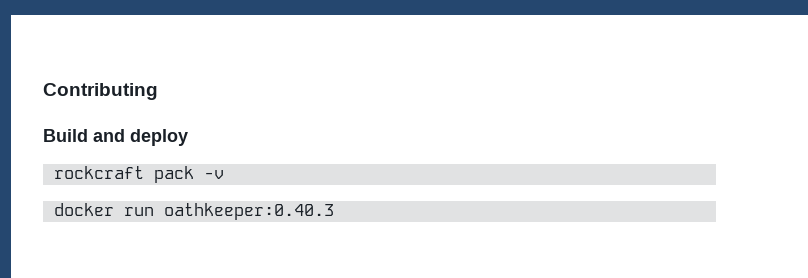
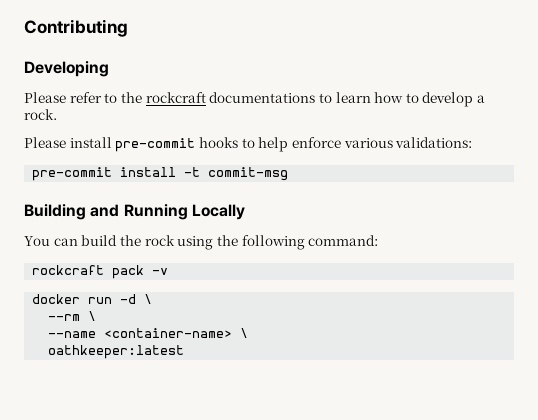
- Build and deploy
+ Developing
+ Please refer to the rockcraft documentations to learn how to develop a rock.
+ Please install pre-commit hooks to help enforce various validations:
+ pre-commit install -t commit-msg
+ Building and Running Locally
+ You can build the rock using the following command:
- docker run oathkeeper:0.40.3
+ docker run -d \
+ --rm \
+ --name <container-name> \
+ oathkeeper:latest

